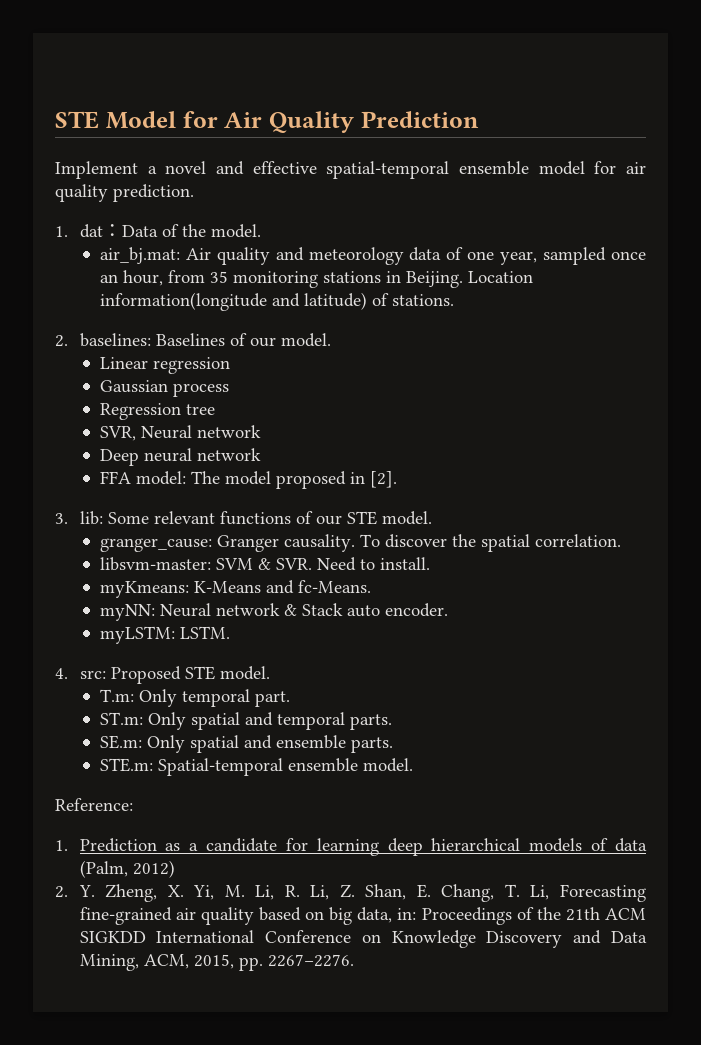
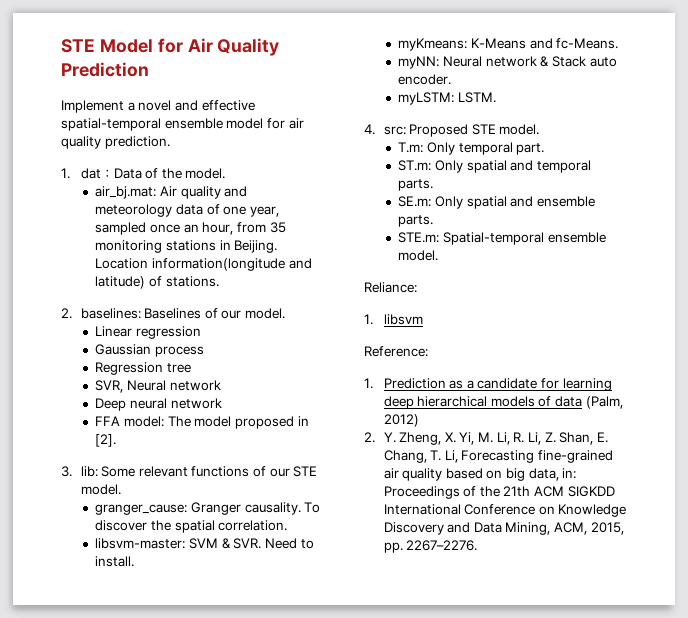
+ Reliance:
+ 1. libsvm

